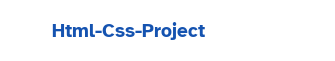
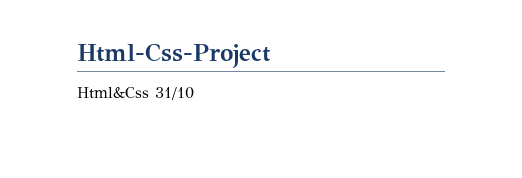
+ Html&Css 31/10

